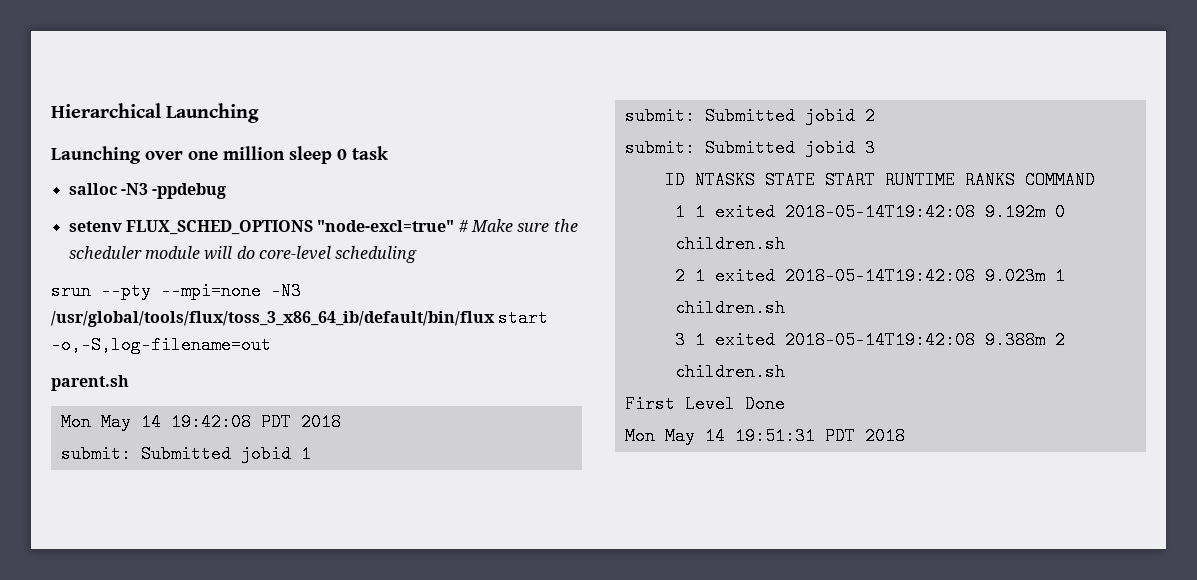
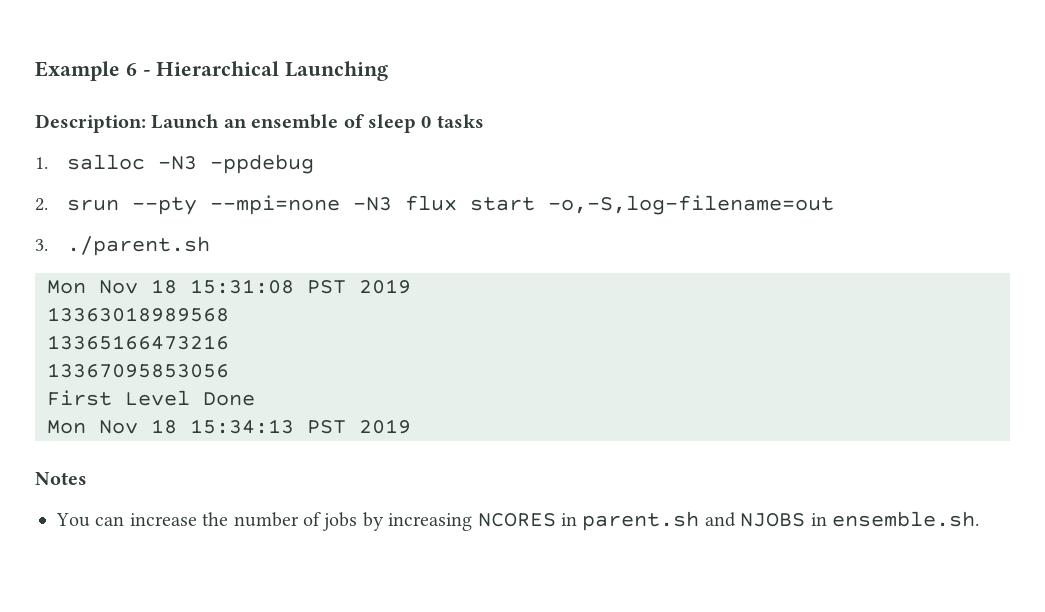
- Hierarchical Launching
+ Example 6 - Hierarchical Launching
- Launching over one million sleep 0 task
- salloc -N3 -ppdebug
- setenv FLUX_SCHED_OPTIONS "node-excl=true" # Make sure the scheduler module will do core-level scheduling
- srun --pty --mpi=none -N3 /usr/global/tools/flux/toss_3_x86_64_ib/default/bin/flux start -o,-S,log-filename=out
+ Description: Launch an ensemble of sleep 0 tasks
+ 1. salloc -N3 -ppdebug
+ 2. srun --pty --mpi=none -N3 flux start -o,-S,log-filename=out
- parent.sh
- Mon May 14 19:42:08 PDT 2018
- submit: Submitted jobid 1
- submit: Submitted jobid 2
- submit: Submitted jobid 3
- ID NTASKS STATE START RUNTIME RANKS COMMAND
- 1 1 exited 2018-05-14T19:42:08 9.192m 0 children.sh
- 2 1 exited 2018-05-14T19:42:08 9.023m 1 children.sh
- 3 1 exited 2018-05-14T19:42:08 9.388m 2 children.sh
+ 3. ./parent.sh
+ Mon Nov 18 15:31:08 PST 2019
+ 13363018989568
+ 13365166473216
+ 13367095853056
  First Level Done
- Mon May 14 19:51:31 PDT 2018
+ Mon Nov 18 15:34:13 PST 2019
+ Notes
+ You can increase the number of jobs by increasing NCORES in parent.sh and NJOBS in ensemble.sh.

